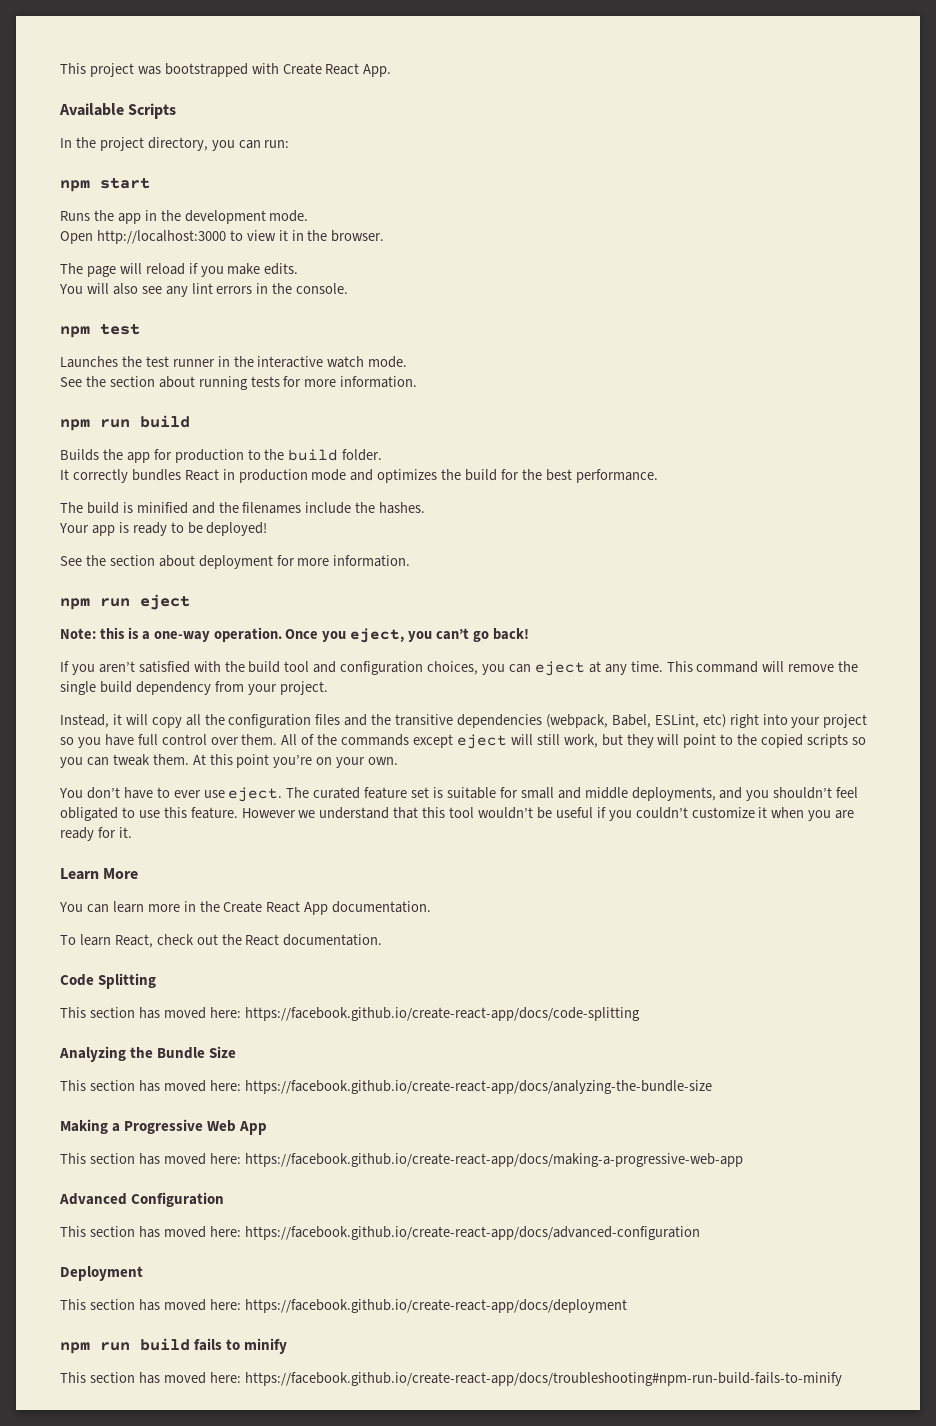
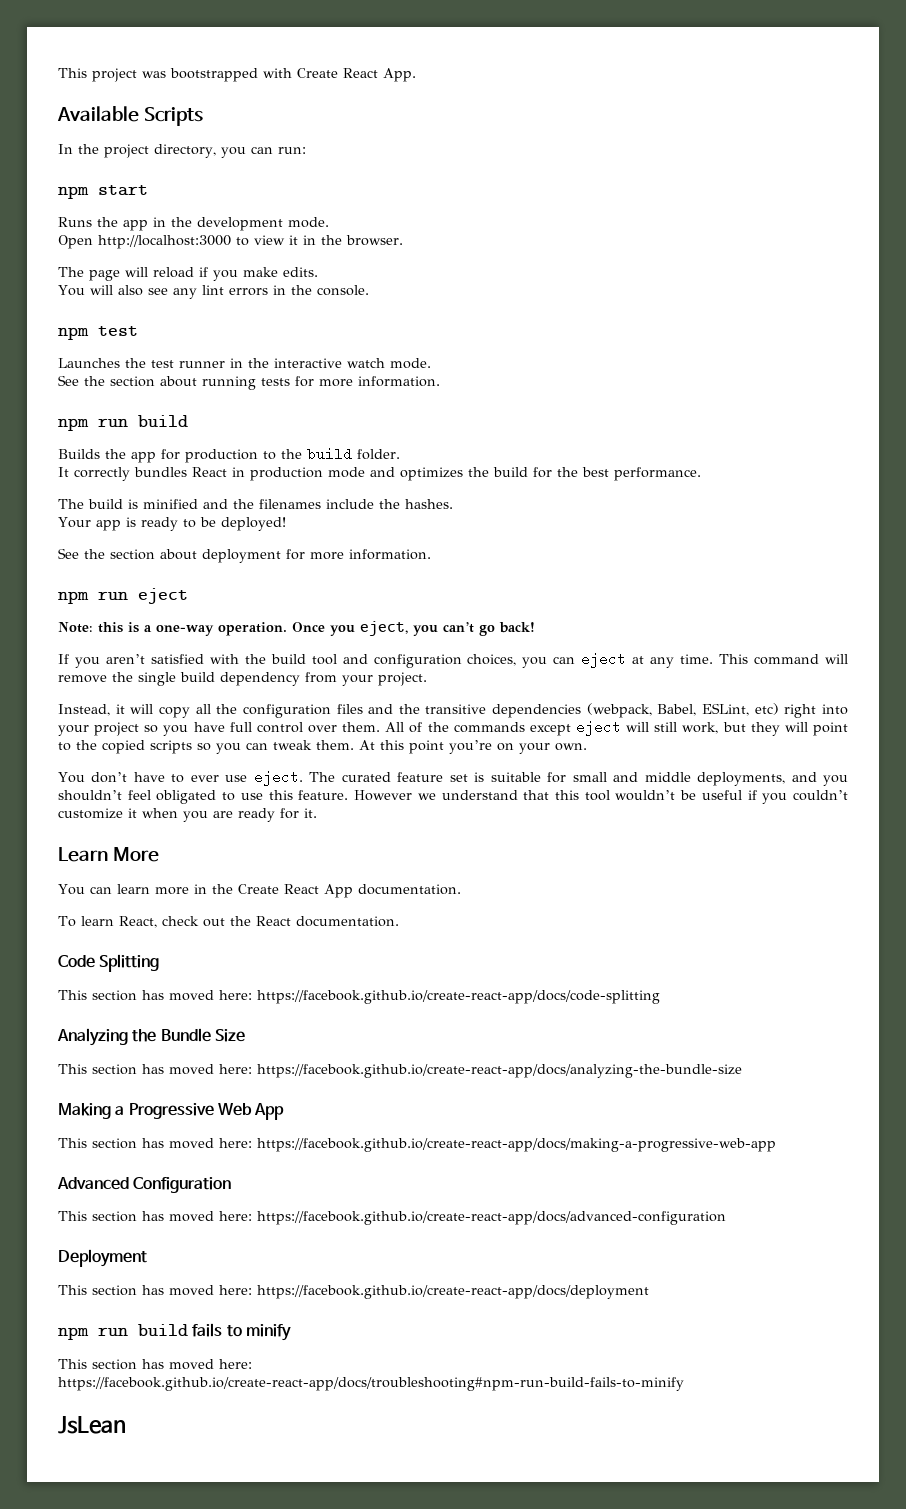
+ JsLean

